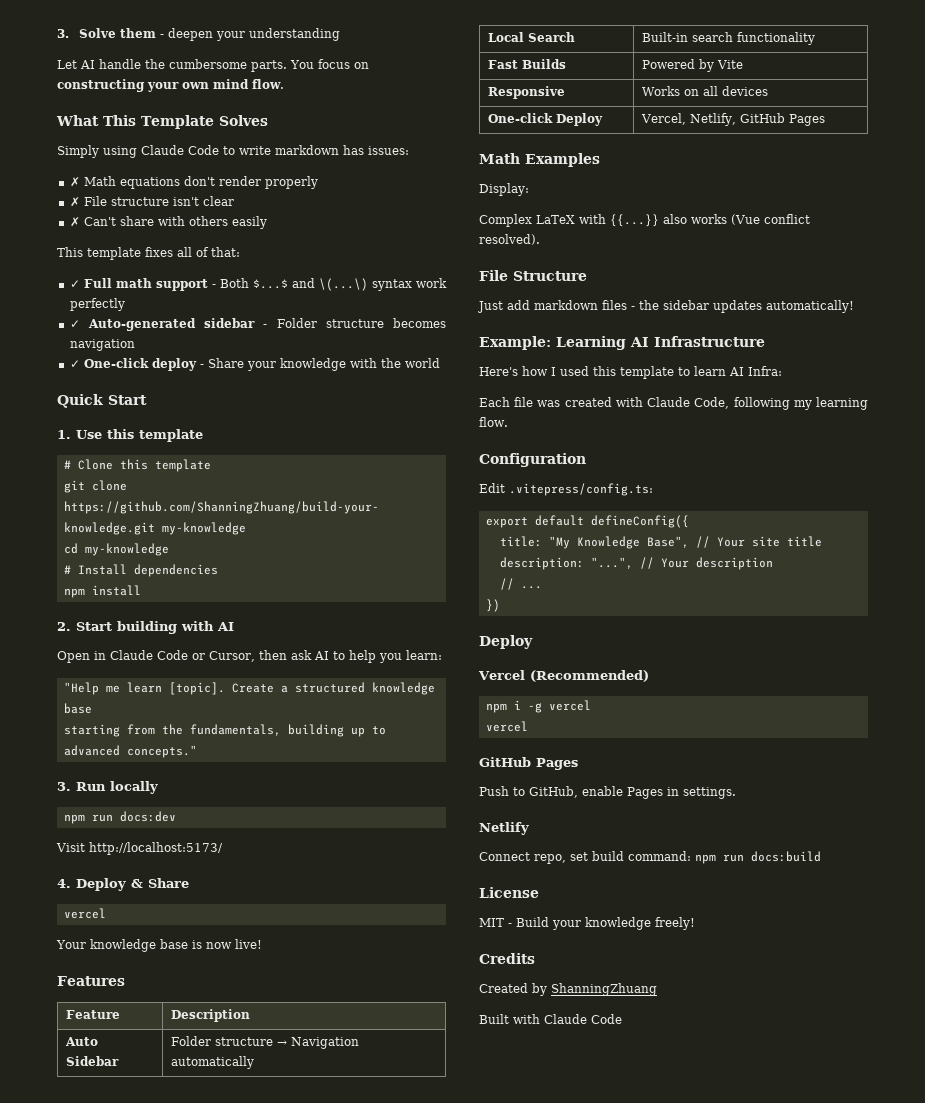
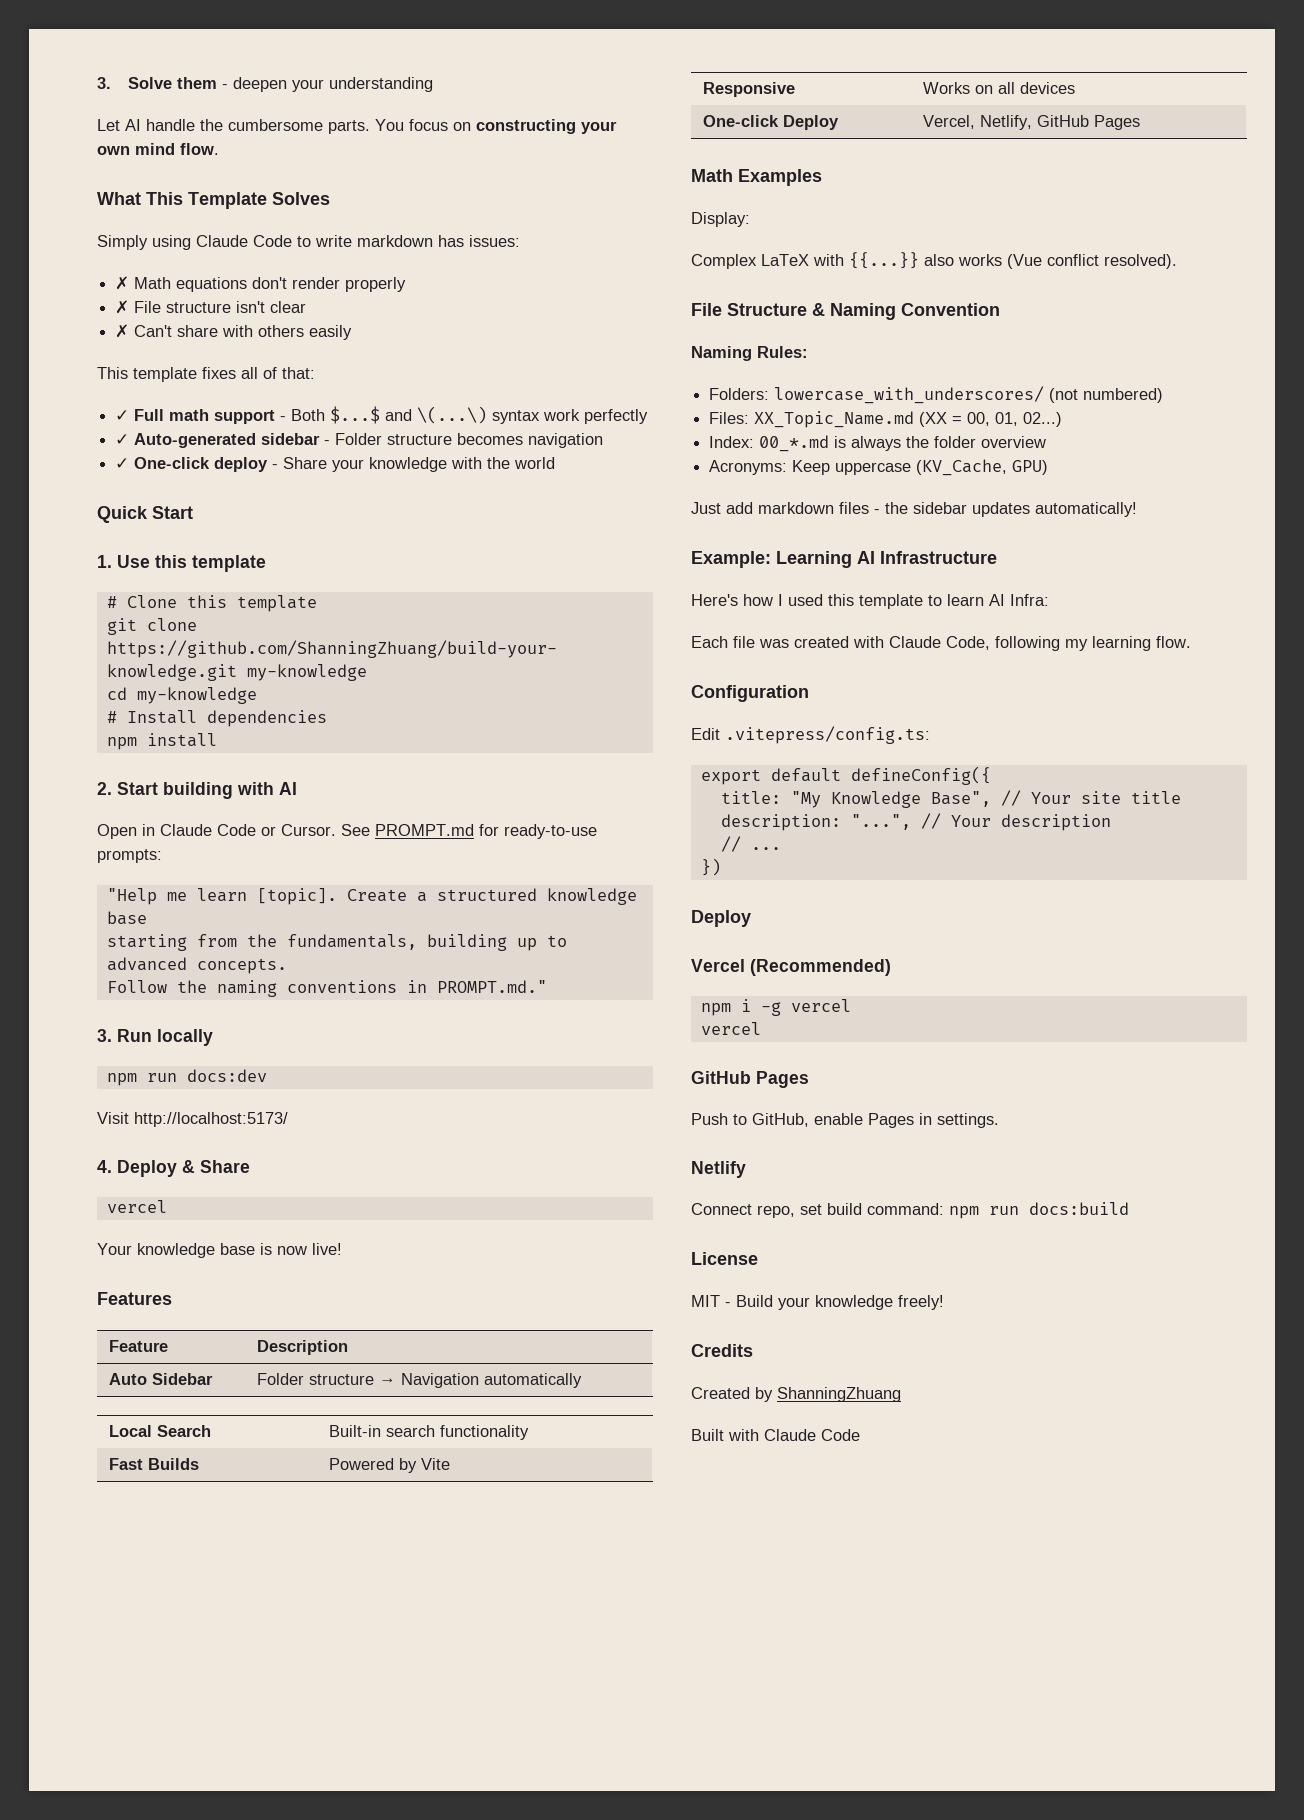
- Open in Claude Code or Cursor, then ask AI to help you learn:
+ Open in Claude Code or Cursor. See PROMPT.md for ready-to-use prompts:
- starting from the fundamentals, building up to advanced concepts."
+ starting from the fundamentals, building up to advanced concepts.
+ Follow the naming conventions in PROMPT.md."
- File Structure
+ File Structure & Naming Convention
+ Naming Rules:
+ Folders: lowercase_with_underscores/ (not numbered)
+ Files: XX_Topic_Name.md (XX = 00, 01, 02...)
+ Index: 00_*.md is always the folder overview
+ Acronyms: Keep uppercase (KV_Cache, GPU)

